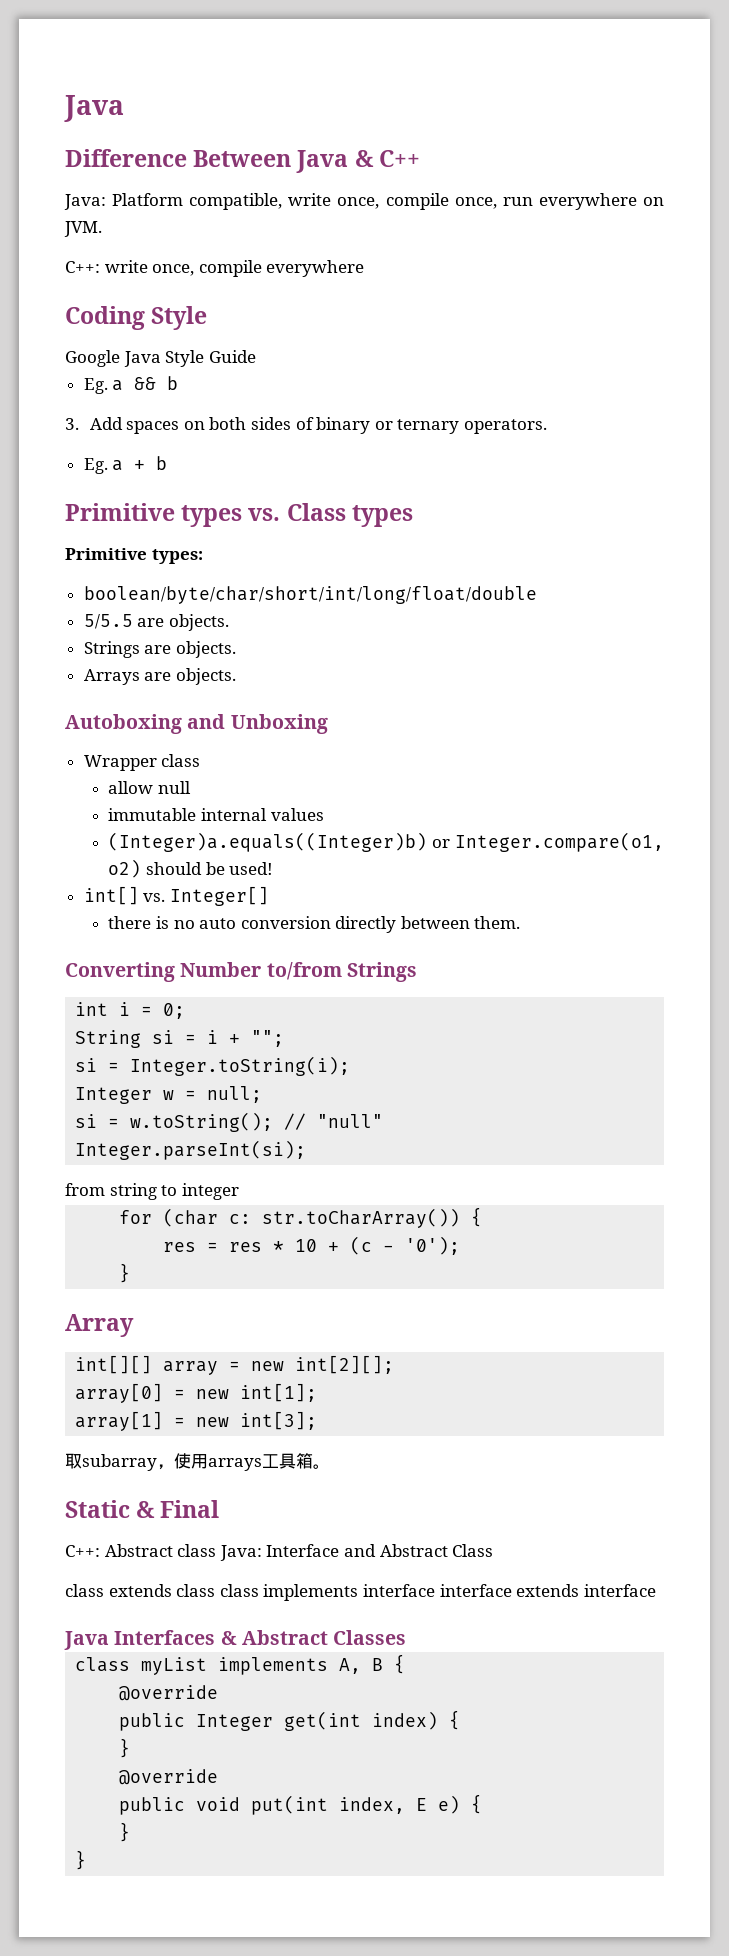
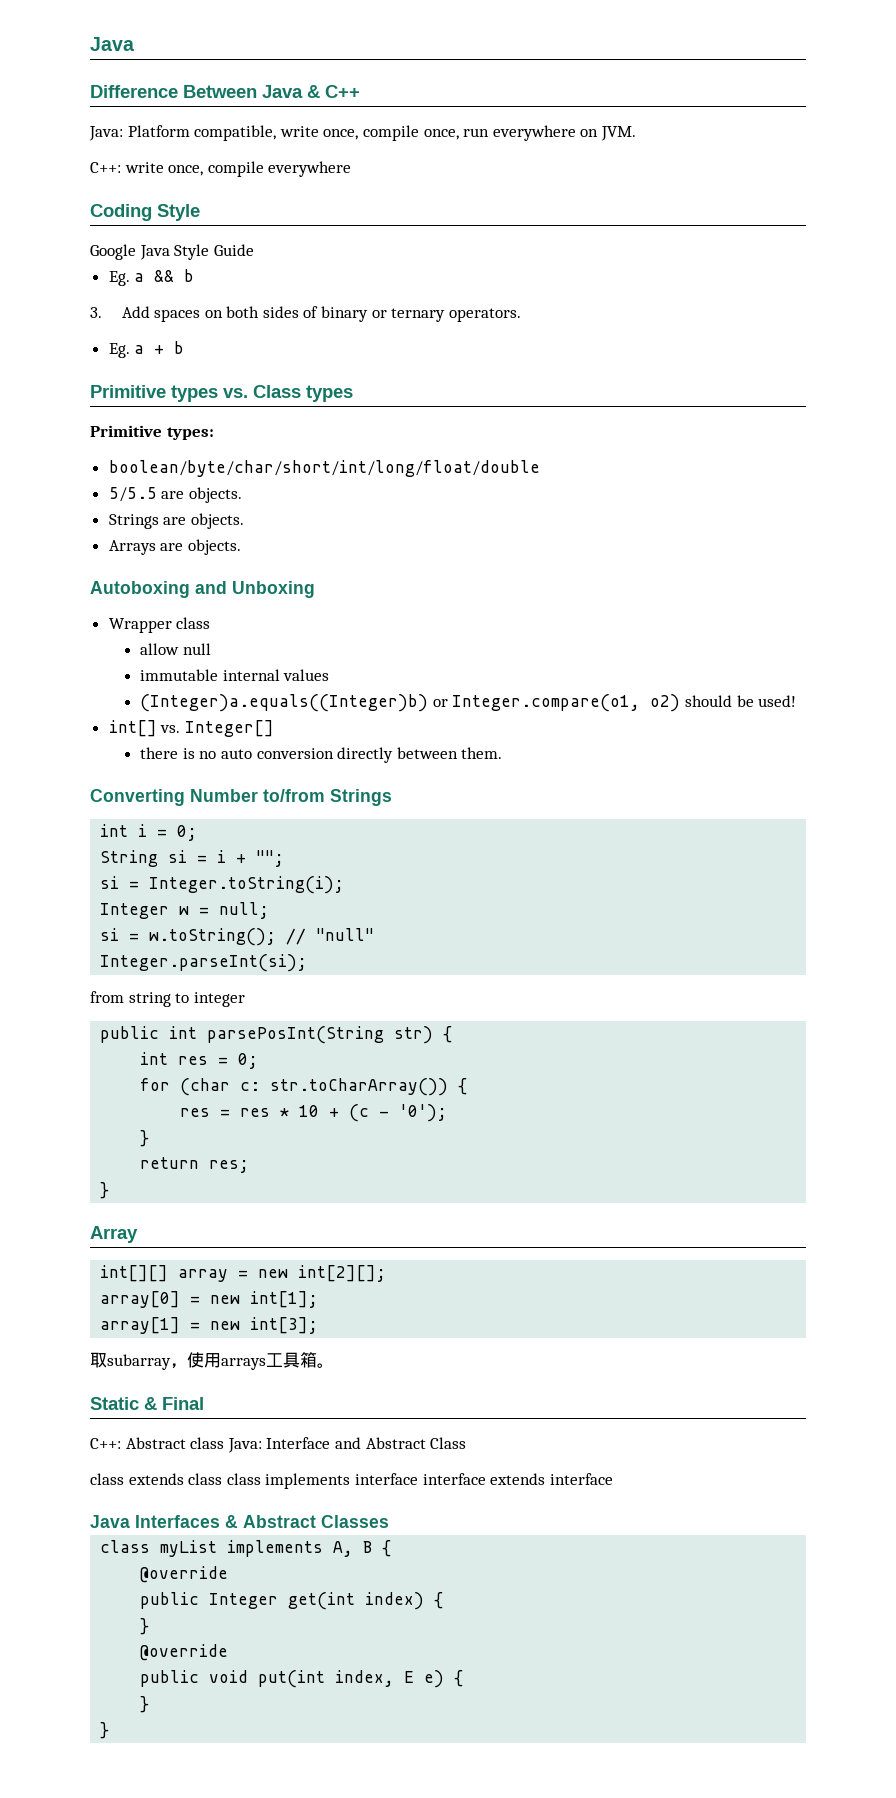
+ public int parsePosInt(String str) {
+ int res = 0;
+ return res;
+ }

